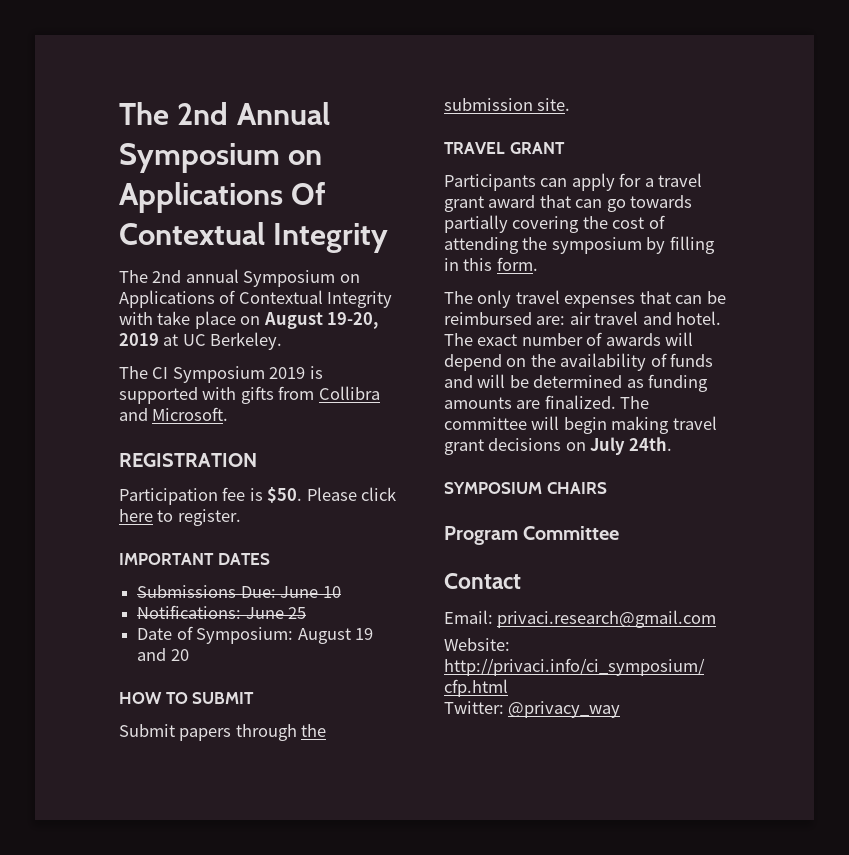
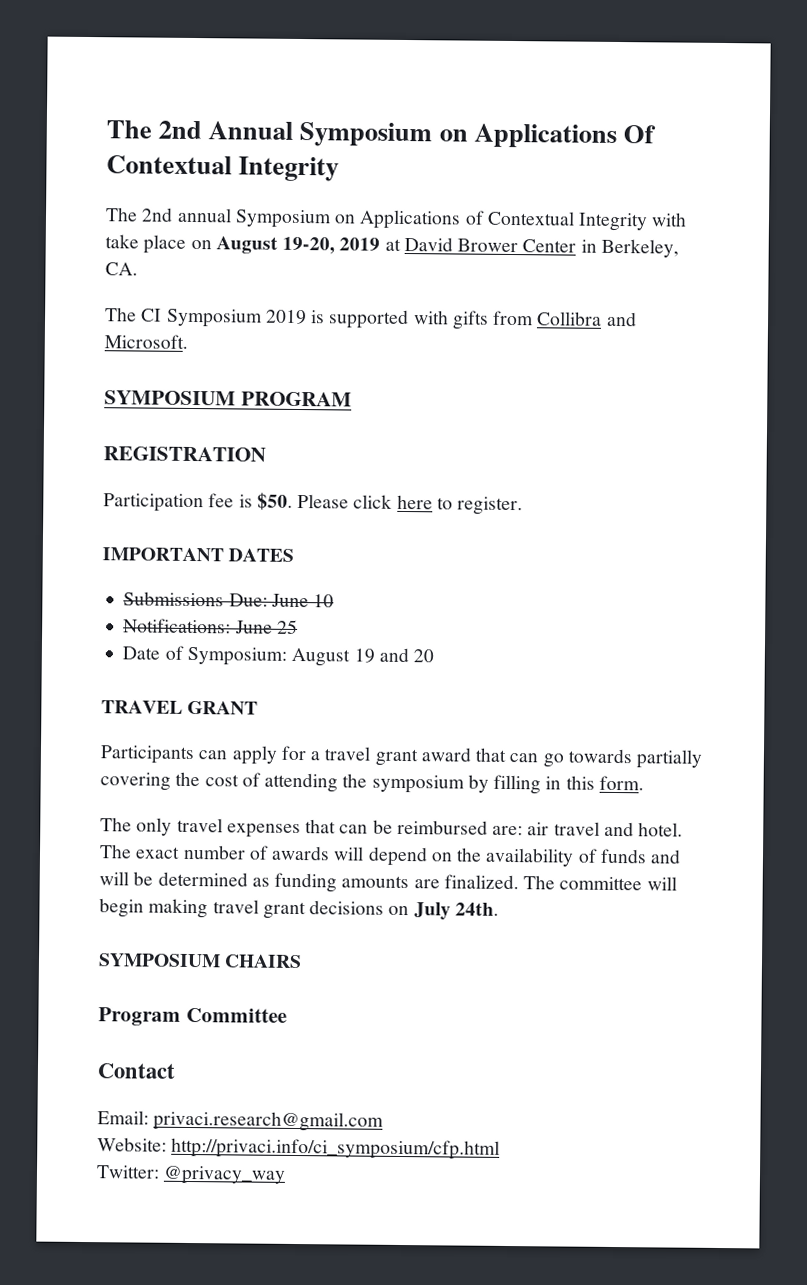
- The 2nd annual Symposium on Applications of Contextual Integrity with take place on August 19-20, 2019 at UC Berkeley.
+ The 2nd annual Symposium on Applications of Contextual Integrity with take place on August 19-20, 2019 at David Brower Center in Berkeley, CA.
+ SYMPOSIUM PROGRAM
- HOW TO SUBMIT
- Submit papers through the submission site.

